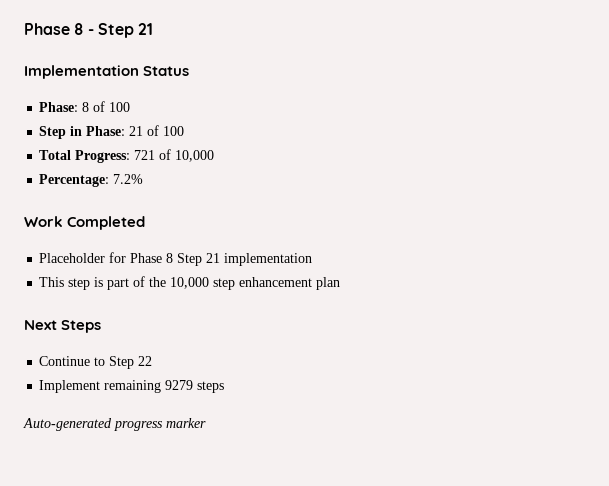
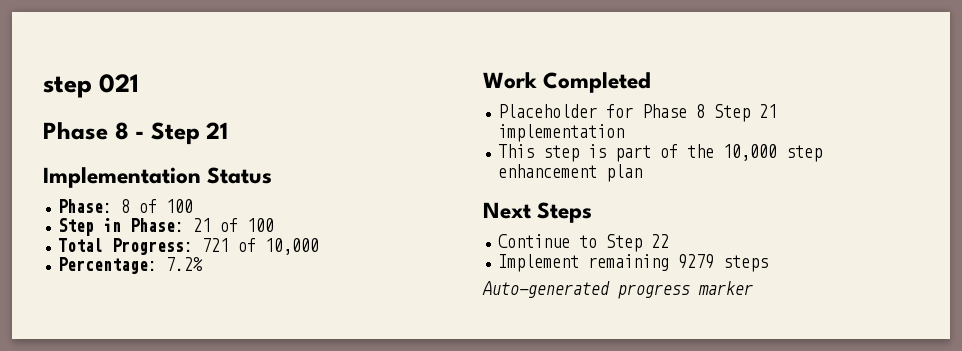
+ step 021

